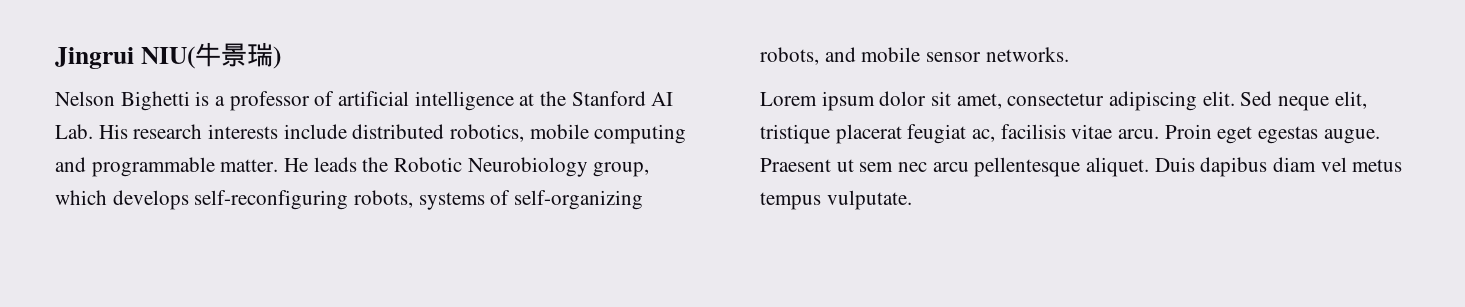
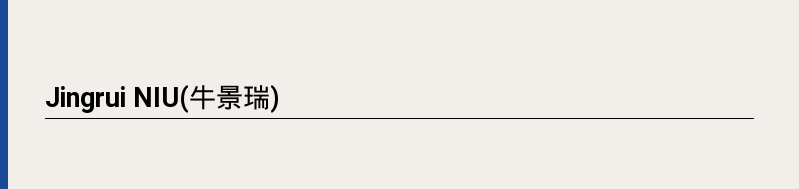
- Nelson Bighetti is a professor of artificial intelligence at the Stanford AI Lab. His research interests include distributed robotics, mobile computing and programmable matter. He leads the Robotic Neurobiology group, which develops self-reconfiguring robots, systems of self-organizing robots, and mobile sensor networks.
- Lorem ipsum dolor sit amet, consectetur adipiscing elit. Sed neque elit, tristique placerat feugiat ac, facilisis vitae arcu. Proin eget egestas augue. Praesent ut sem nec arcu pellentesque aliquet. Duis dapibus diam vel metus tempus vulputate.

